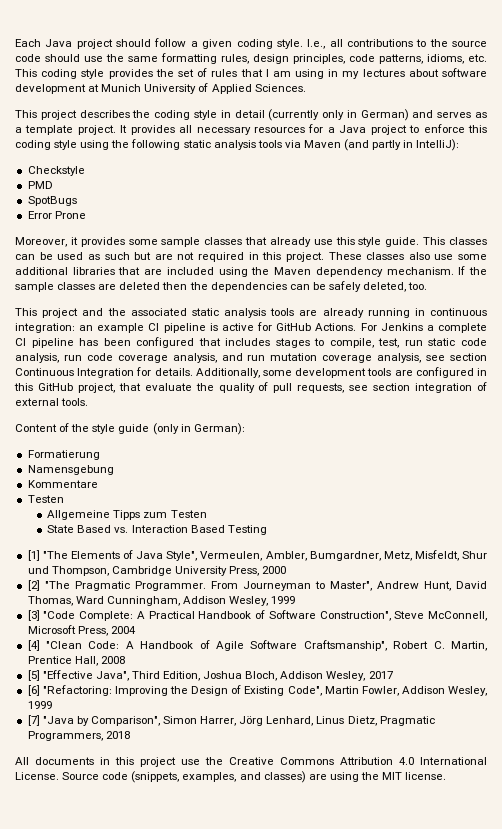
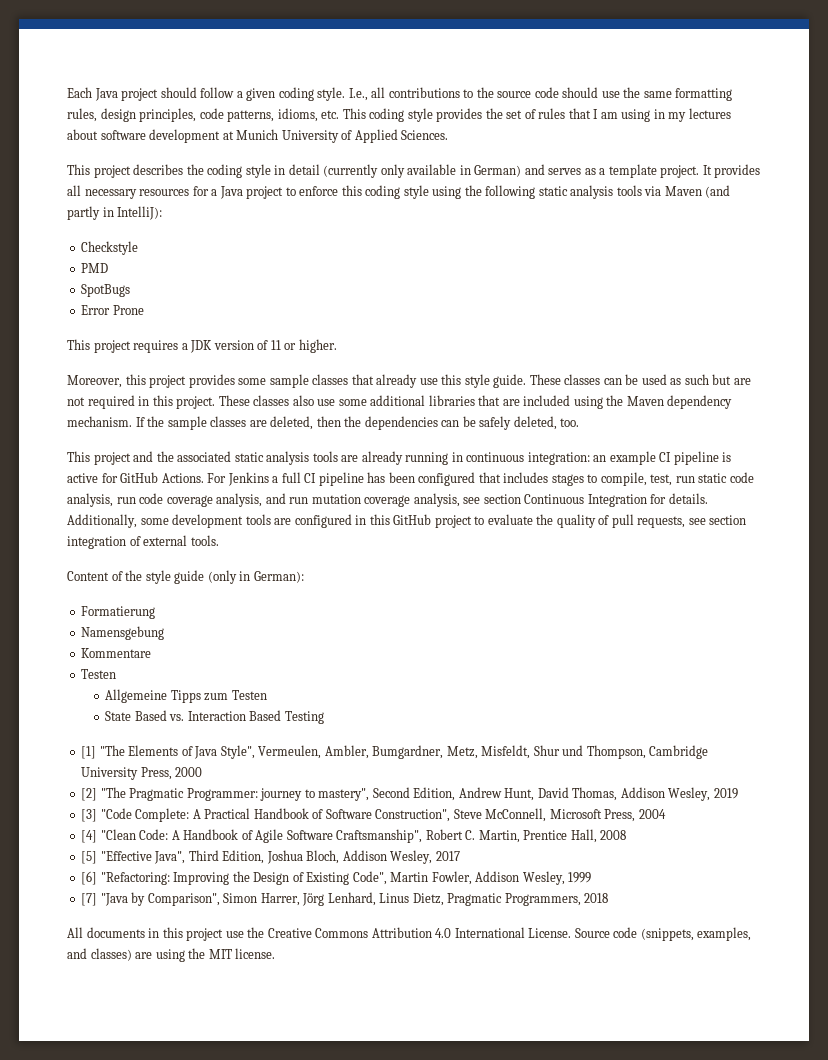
- This project describes the coding style in detail (currently only in German) and serves as a template project.
+ This project describes the coding style in detail (currently only available in German) and serves as a template project.
+ This project requires a JDK version of 11 or higher.
- Moreover, it provides some sample classes that already use this style guide.
+ Moreover, this project provides some sample classes that already use this style guide.
- This classes can be used as such but are not required in this project.
+ These classes can be used as such but are not required in this project.
- If the sample classes are deleted then the dependencies can be safely deleted, too.
+ If the sample classes are deleted, then the dependencies can be safely deleted, too.
- For Jenkins a complete CI pipeline has been configured that includes stages to compile, test, run static code analysis, run code coverage analysis, and run mutation coverage analysis, see section Continuous Integration for details.
+ For Jenkins a full CI pipeline has been configured that includes stages to compile, test, run static code analysis, run code coverage analysis, and run mutation coverage analysis, see section Continuous Integration for details.
- Additionally, some development tools are configured in this GitHub project, that evaluate the quality of pull requests, see section integration of external tools.
+ Additionally, some development tools are configured in this GitHub project to evaluate the quality of pull requests, see section integration of external tools.
- [2] "The Pragmatic Programmer. From Journeyman to Master", Andrew Hunt, David Thomas, Ward Cunningham, Addison Wesley, 1999
+ [2] "The Pragmatic Programmer: journey to mastery", Second Edition, Andrew Hunt, David Thomas, Addison Wesley, 2019

